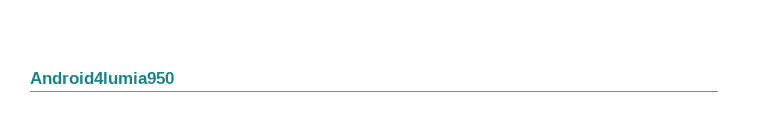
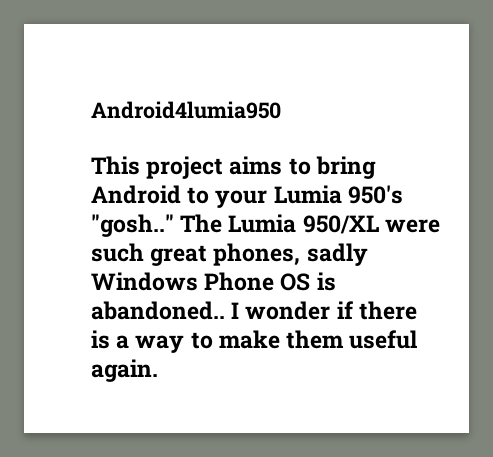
+ This project aims to bring Android to your Lumia 950's "gosh.." The Lumia 950/XL were such great phones, sadly Windows Phone OS is abandoned.. I wonder if there is a way to make them useful again.

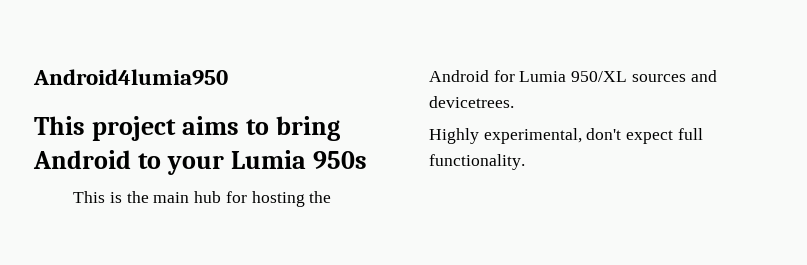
- This project aims to bring Android to your Lumia 950's "gosh.." The Lumia 950/XL were such great phones, sadly Windows Phone OS is abandoned.. I wonder if there is a way to make them useful again.
+ This project aims to bring Android to your Lumia 950s
+ This is the main hub for hosting the Android for Lumia 950/XL sources and devicetrees.
+ Highly experimental, don't expect full functionality.

